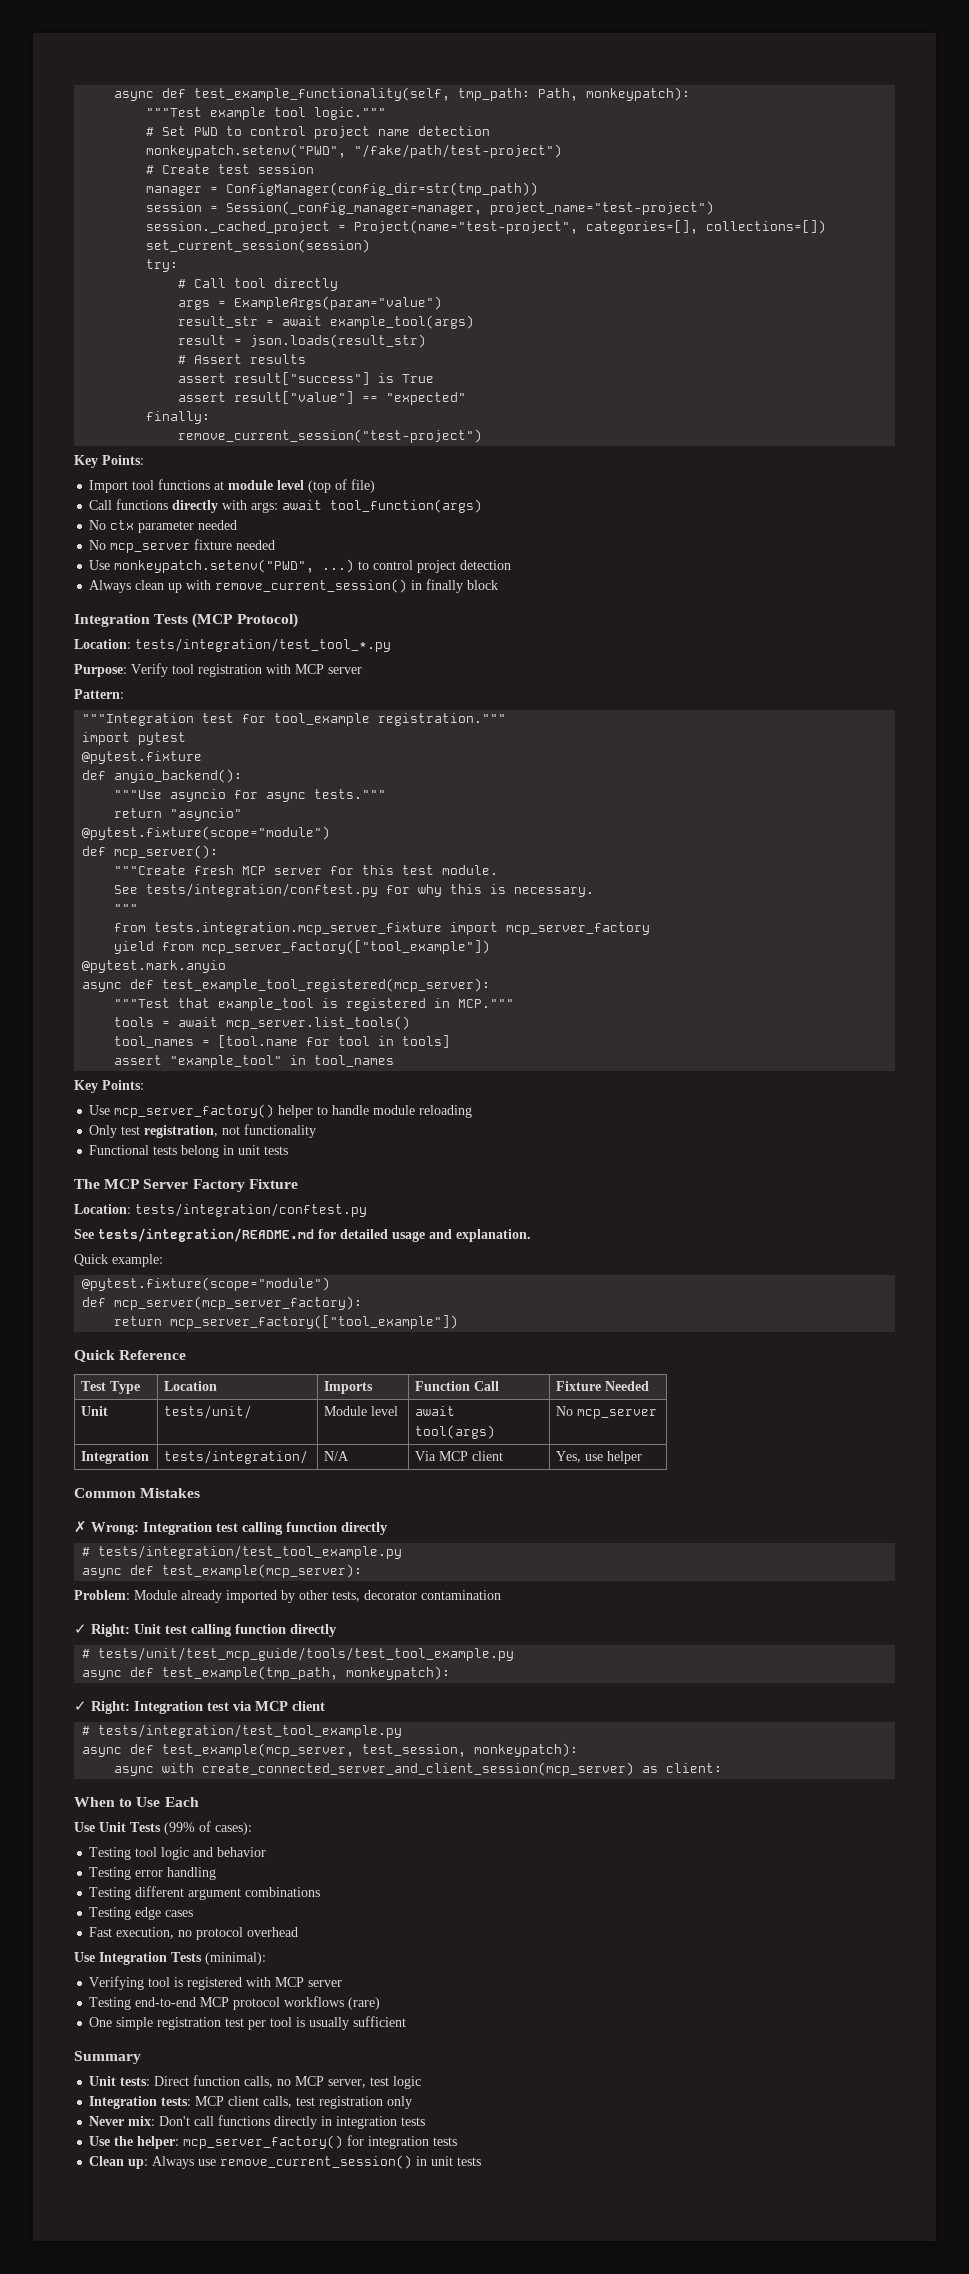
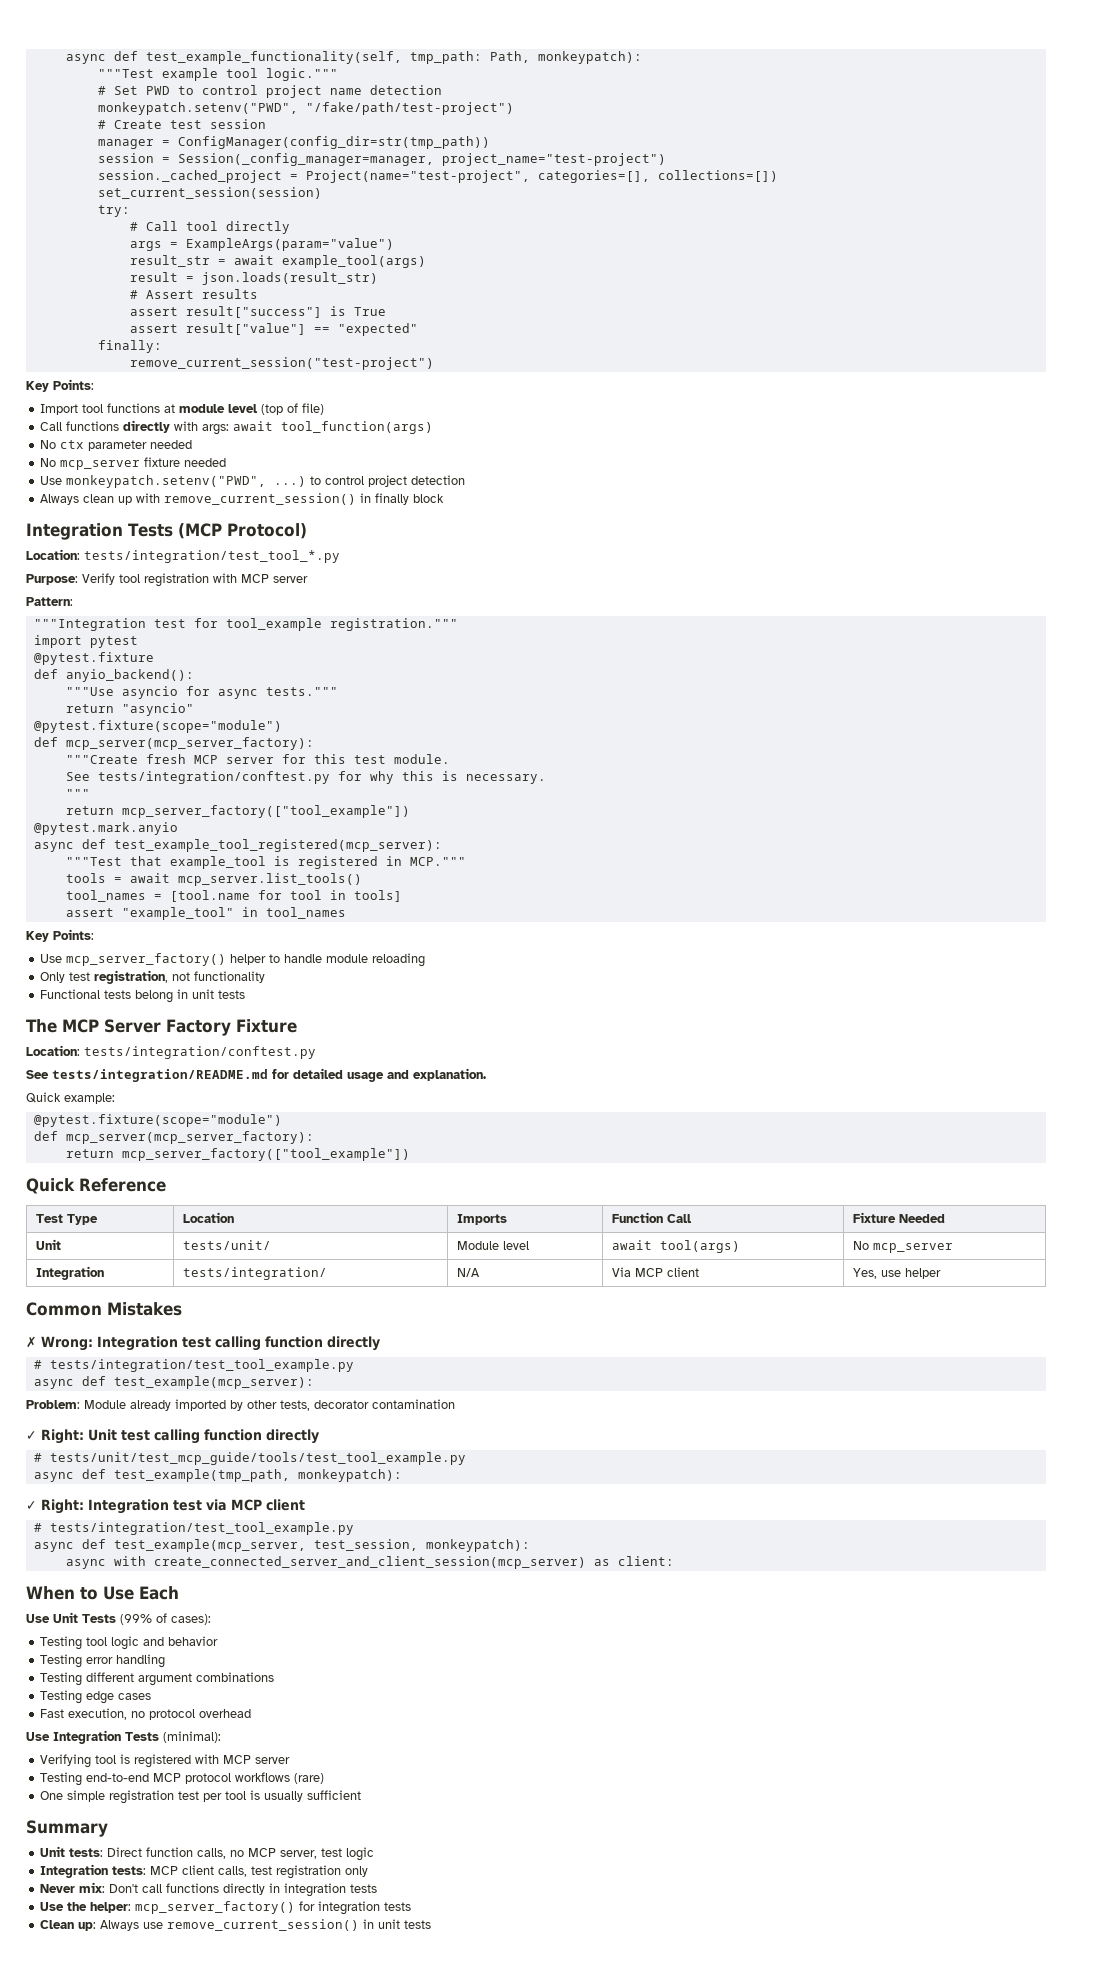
  return "asyncio"
  @pytest.fixture(scope="module")
- def mcp_server():
+ def mcp_server(mcp_server_factory):
  """
- from tests.integration.mcp_server_fixture import mcp_server_factory
- yield from mcp_server_factory(["tool_example"])
+ return mcp_server_factory(["tool_example"])

